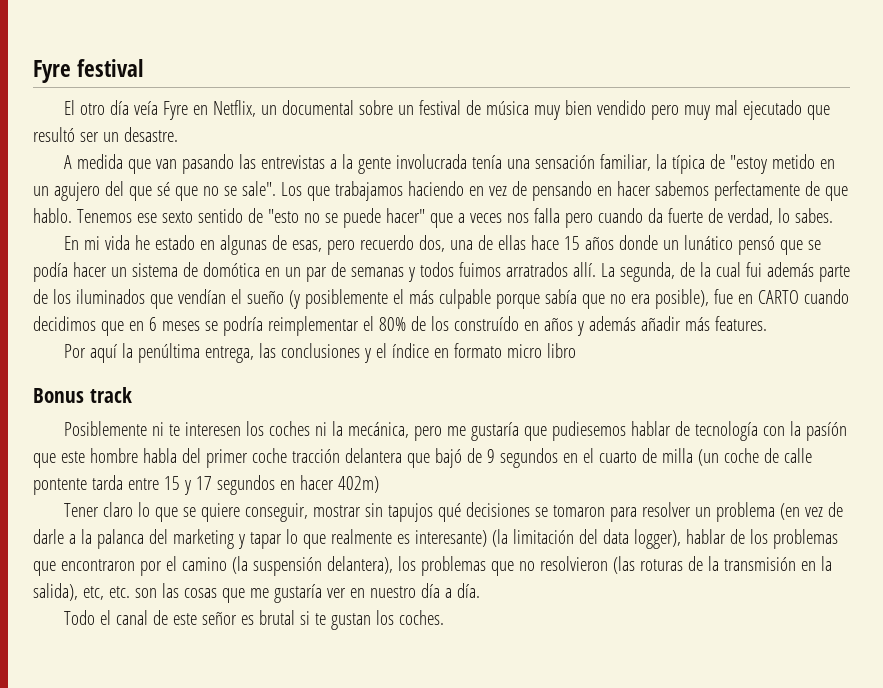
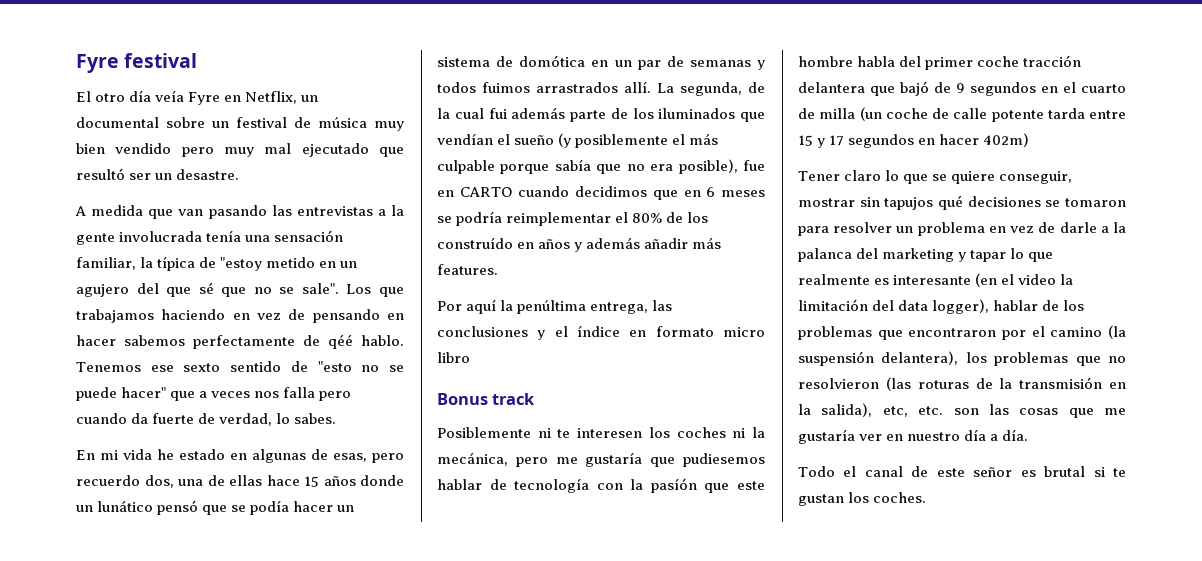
- Los que trabajamos haciendo en vez de pensando en hacer sabemos perfectamente de que hablo.
+ Los que trabajamos haciendo en vez de pensando en hacer sabemos perfectamente de qéé hablo.
- En mi vida he estado en algunas de esas, pero recuerdo dos, una de ellas hace 15 años donde un lunático pensó que se podía hacer un sistema de domótica en un par de semanas y todos fuimos arratrados allí.
+ En mi vida he estado en algunas de esas, pero recuerdo dos, una de ellas hace 15 años donde un lunático pensó que se podía hacer un sistema de domótica en un par de semanas y todos fuimos arrastrados allí.
- Posiblemente ni te interesen los coches ni la mecánica, pero me gustaría que pudiesemos hablar de tecnología con la pasíón que este hombre habla del primer coche tracción delantera que bajó de 9 segundos en el cuarto de milla (un coche de calle pontente tarda entre 15 y 17 segundos en hacer 402m)
+ Posiblemente ni te interesen los coches ni la mecánica, pero me gustaría que pudiesemos hablar de tecnología con la pasíón que este hombre habla del primer coche tracción delantera que bajó de 9 segundos en el cuarto de milla (un coche de calle potente tarda entre 15 y 17 segundos en hacer 402m)
- Tener claro lo que se quiere conseguir, mostrar sin tapujos qué decisiones se tomaron para resolver un problema (en vez de darle a la palanca del marketing y tapar lo que realmente es interesante) (la limitación del data logger), hablar de los problemas que encontraron por el camino (la suspensión delantera), los problemas que no resolvieron (las roturas de la transmisión en la salida), etc, etc. son las cosas que me gustaría ver en nuestro día a día.
+ Tener claro lo que se quiere conseguir, mostrar sin tapujos qué decisiones se tomaron para resolver un problema en vez de darle a la palanca del marketing y tapar lo que realmente es interesante (en el video la limitación del data logger), hablar de los problemas que encontraron por el camino (la suspensión delantera), los problemas que no resolvieron (las roturas de la transmisión en la salida), etc, etc. son las cosas que me gustaría ver en nuestro día a día.

